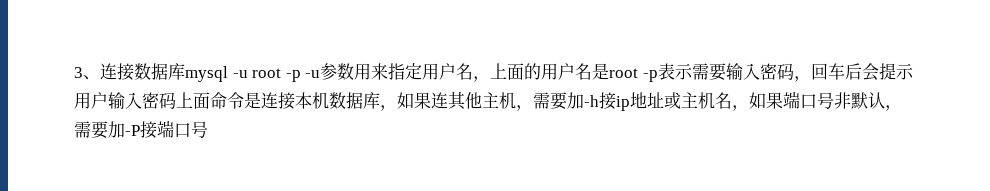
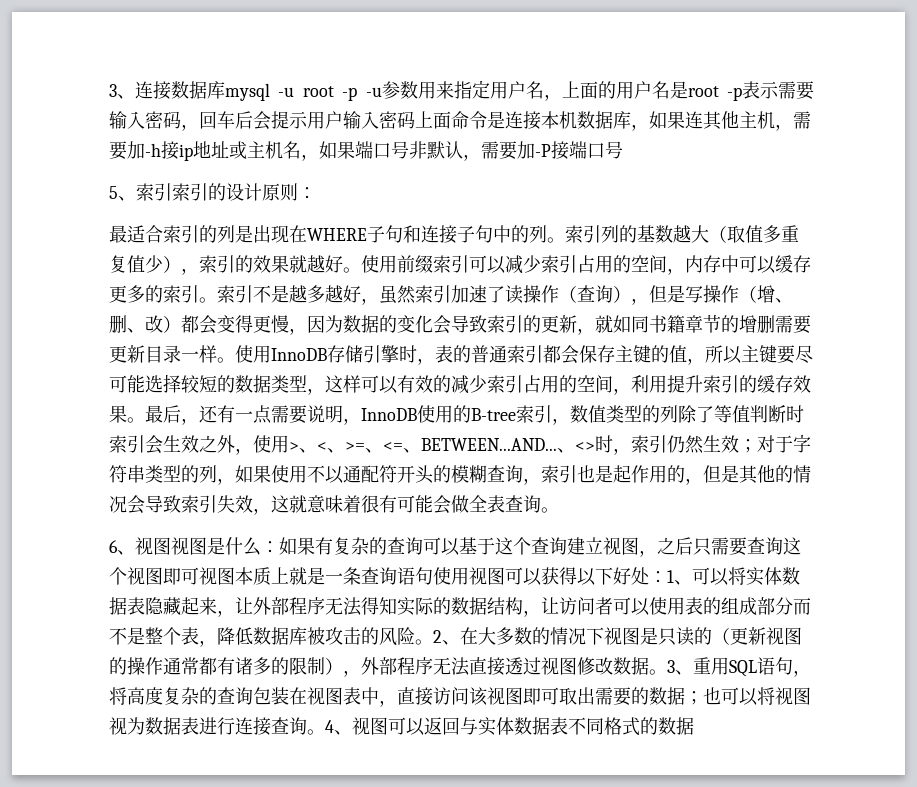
+ 5、索引索引的设计原则：
+ 最适合索引的列是出现在WHERE子句和连接子句中的列。索引列的基数越大（取值多重复值少），索引的效果就越好。使用前缀索引可以减少索引占用的空间，内存中可以缓存更多的索引。索引不是越多越好，虽然索引加速了读操作（查询），但是写操作（增、删、改）都会变得更慢，因为数据的变化会导致索引的更新，就如同书籍章节的增删需要更新目录一样。使用InnoDB存储引擎时，表的普通索引都会保存主键的值，所以主键要尽可能选择较短的数据类型，这样可以有效的减少索引占用的空间，利用提升索引的缓存效果。最后，还有一点需要说明，InnoDB使用的B-tree索引，数值类型的列除了等值判断时索引会生效之外，使用>、<、>=、<=、BETWEEN...AND...、<>时，索引仍然生效；对于字符串类型的列，如果使用不以通配符开头的模糊查询，索引也是起作用的，但是其他的情况会导致索引失效，这就意味着很有可能会做全表查询。
+ 6、视图视图是什么：如果有复杂的查询可以基于这个查询建立视图，之后只需要查询这个视图即可视图本质上就是一条查询语句使用视图可以获得以下好处：1、可以将实体数据表隐藏起来，让外部程序无法得知实际的数据结构，让访问者可以使用表的组成部分而不是整个表，降低数据库被攻击的风险。2、在大多数的情况下视图是只读的（更新视图的操作通常都有诸多的限制），外部程序无法直接透过视图修改数据。3、重用SQL语句，将高度复杂的查询包装在视图表中，直接访问该视图即可取出需要的数据；也可以将视图视为数据表进行连接查询。4、视图可以返回与实体数据表不同格式的数据

